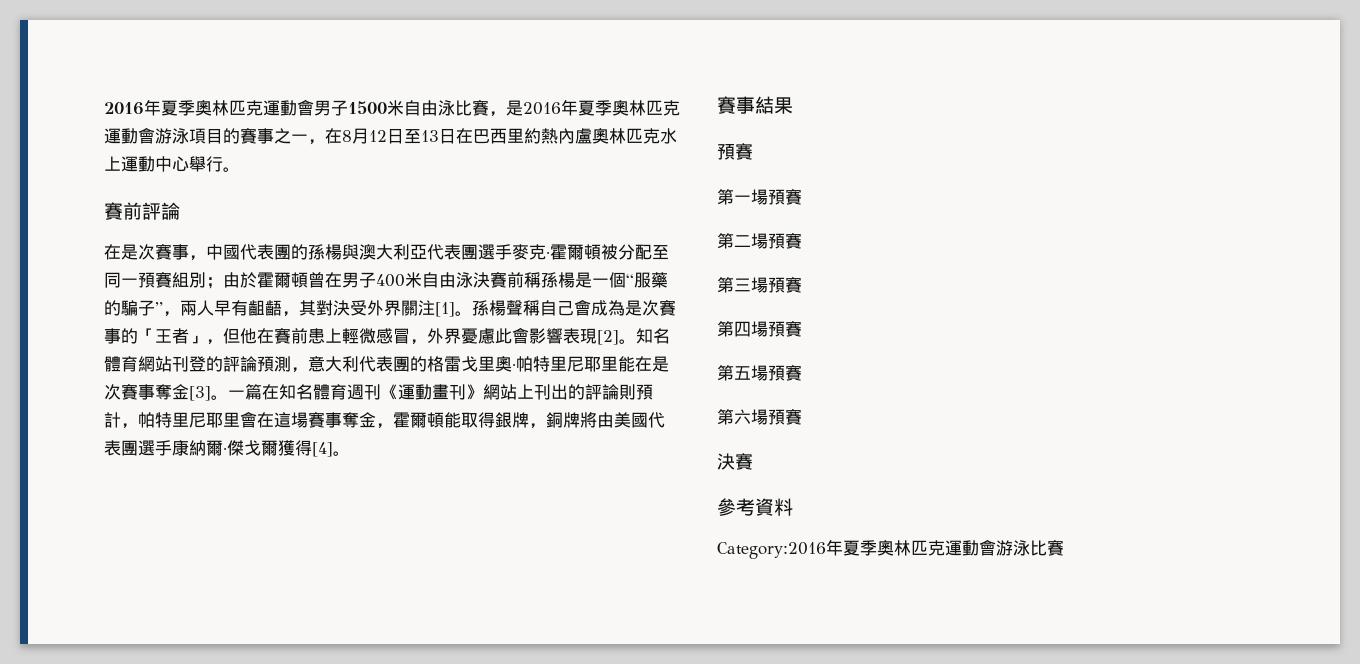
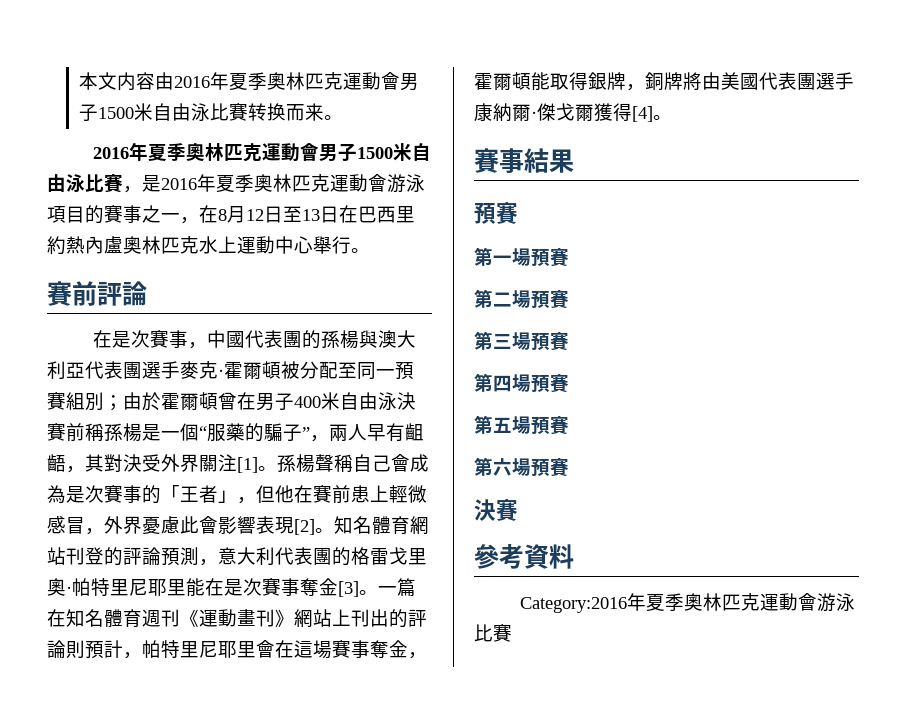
+ 本文内容由2016年夏季奧林匹克運動會男子1500米自由泳比賽转换而来。

